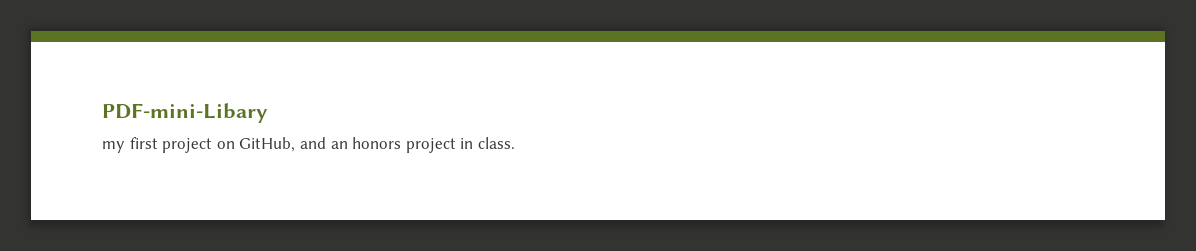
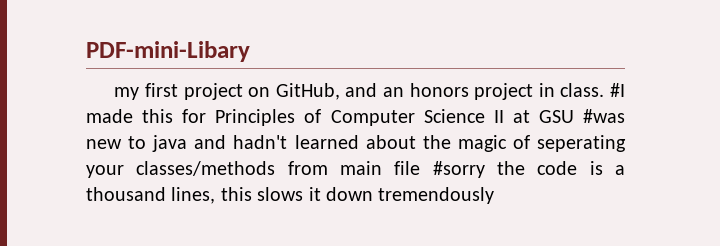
+ #I made this for Principles of Computer Science II at GSU #was new to java and hadn't learned about the magic of seperating your classes/methods from main file #sorry the code is a thousand lines, this slows it down tremendously

